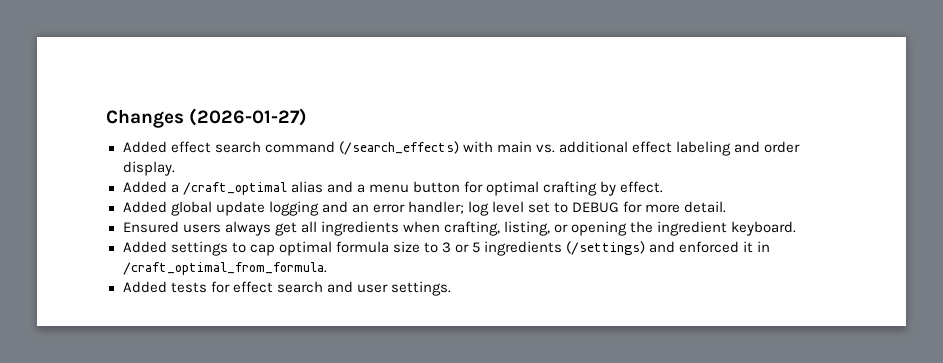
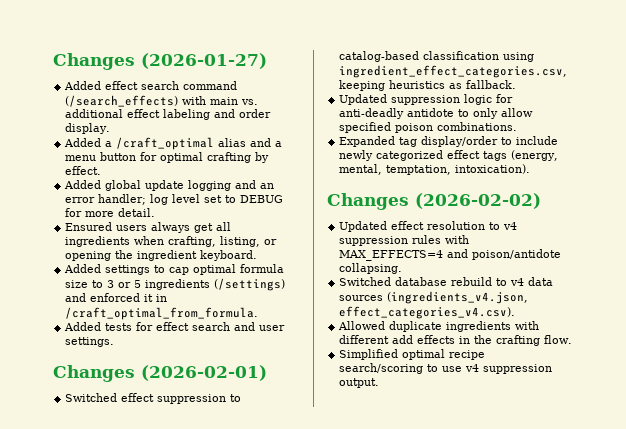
+ Changes (2026-02-01)
+ Switched effect suppression to catalog-based classification using ingredient_effect_categories.csv, keeping heuristics as fallback.
+ Updated suppression logic for anti-deadly antidote to only allow specified poison combinations.
+ Expanded tag display/order to include newly categorized effect tags (energy, mental, temptation, intoxication).
+ Changes (2026-02-02)
+ Updated effect resolution to v4 suppression rules with MAX_EFFECTS=4 and poison/antidote collapsing.
+ Switched database rebuild to v4 data sources (ingredients_v4.json, effect_categories_v4.csv).
+ Allowed duplicate ingredients with different add effects in the crafting flow.
+ Simplified optimal recipe search/scoring to use v4 suppression output.

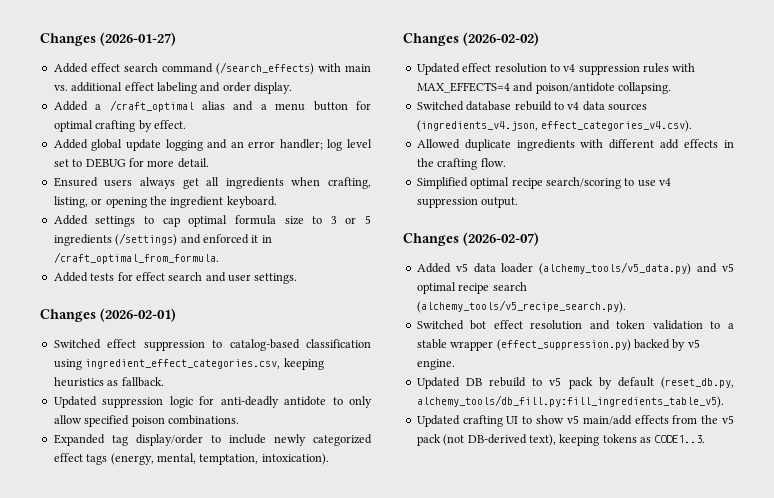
+ Changes (2026-02-07)
+ Added v5 data loader (alchemy_tools/v5_data.py) and v5 optimal recipe search (alchemy_tools/v5_recipe_search.py).
+ Switched bot effect resolution and token validation to a stable wrapper (effect_suppression.py) backed by v5 engine.
+ Updated DB rebuild to v5 pack by default (reset_db.py, alchemy_tools/db_fill.py:fill_ingredients_table_v5).
+ Updated crafting UI to show v5 main/add effects from the v5 pack (not DB-derived text), keeping tokens as CODE1..3.

